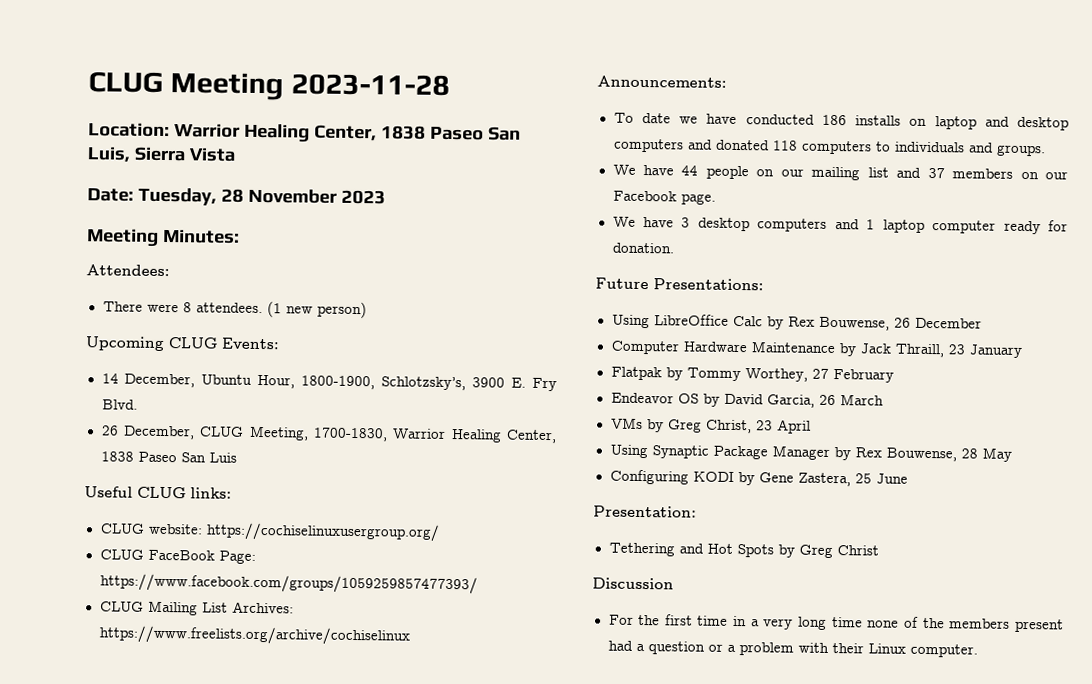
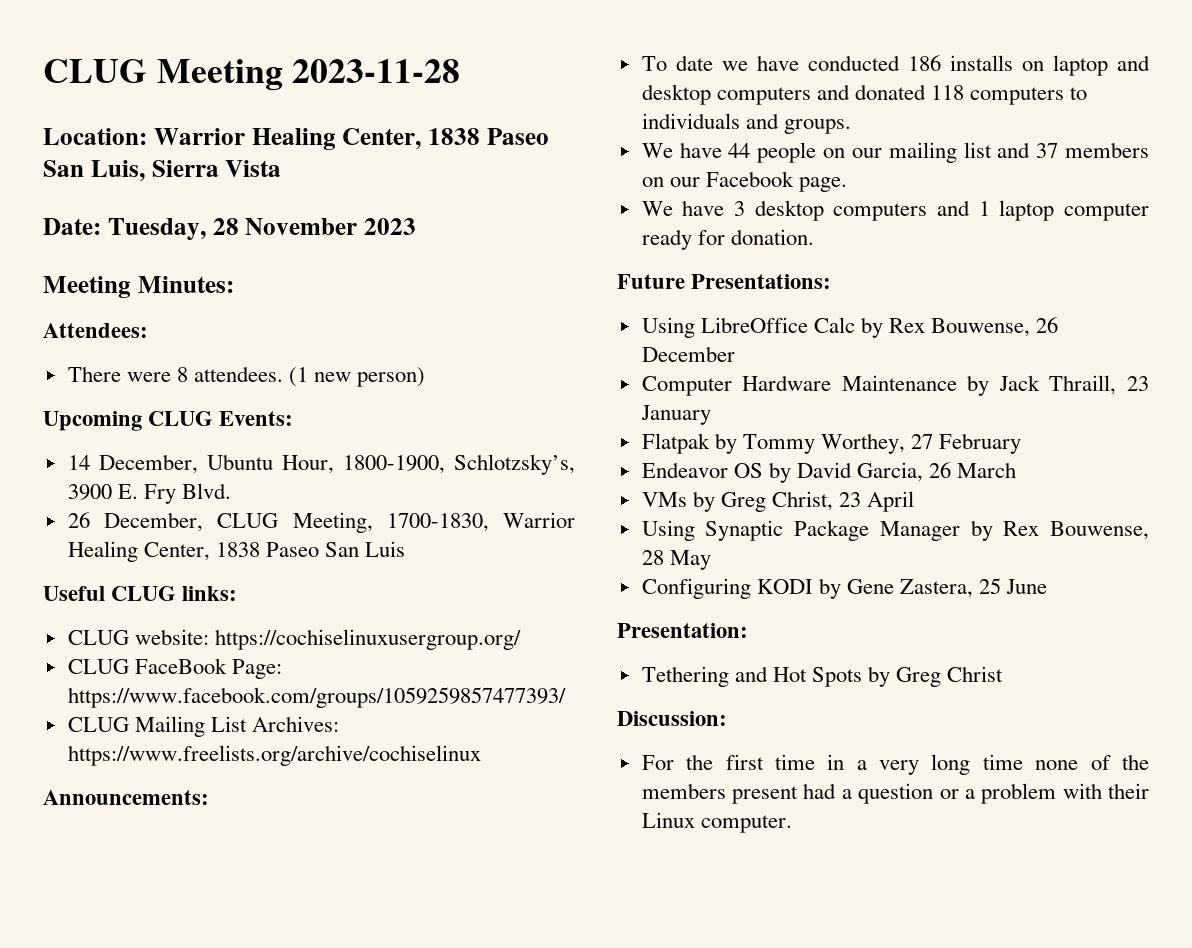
- Discussion
+ Discussion:

